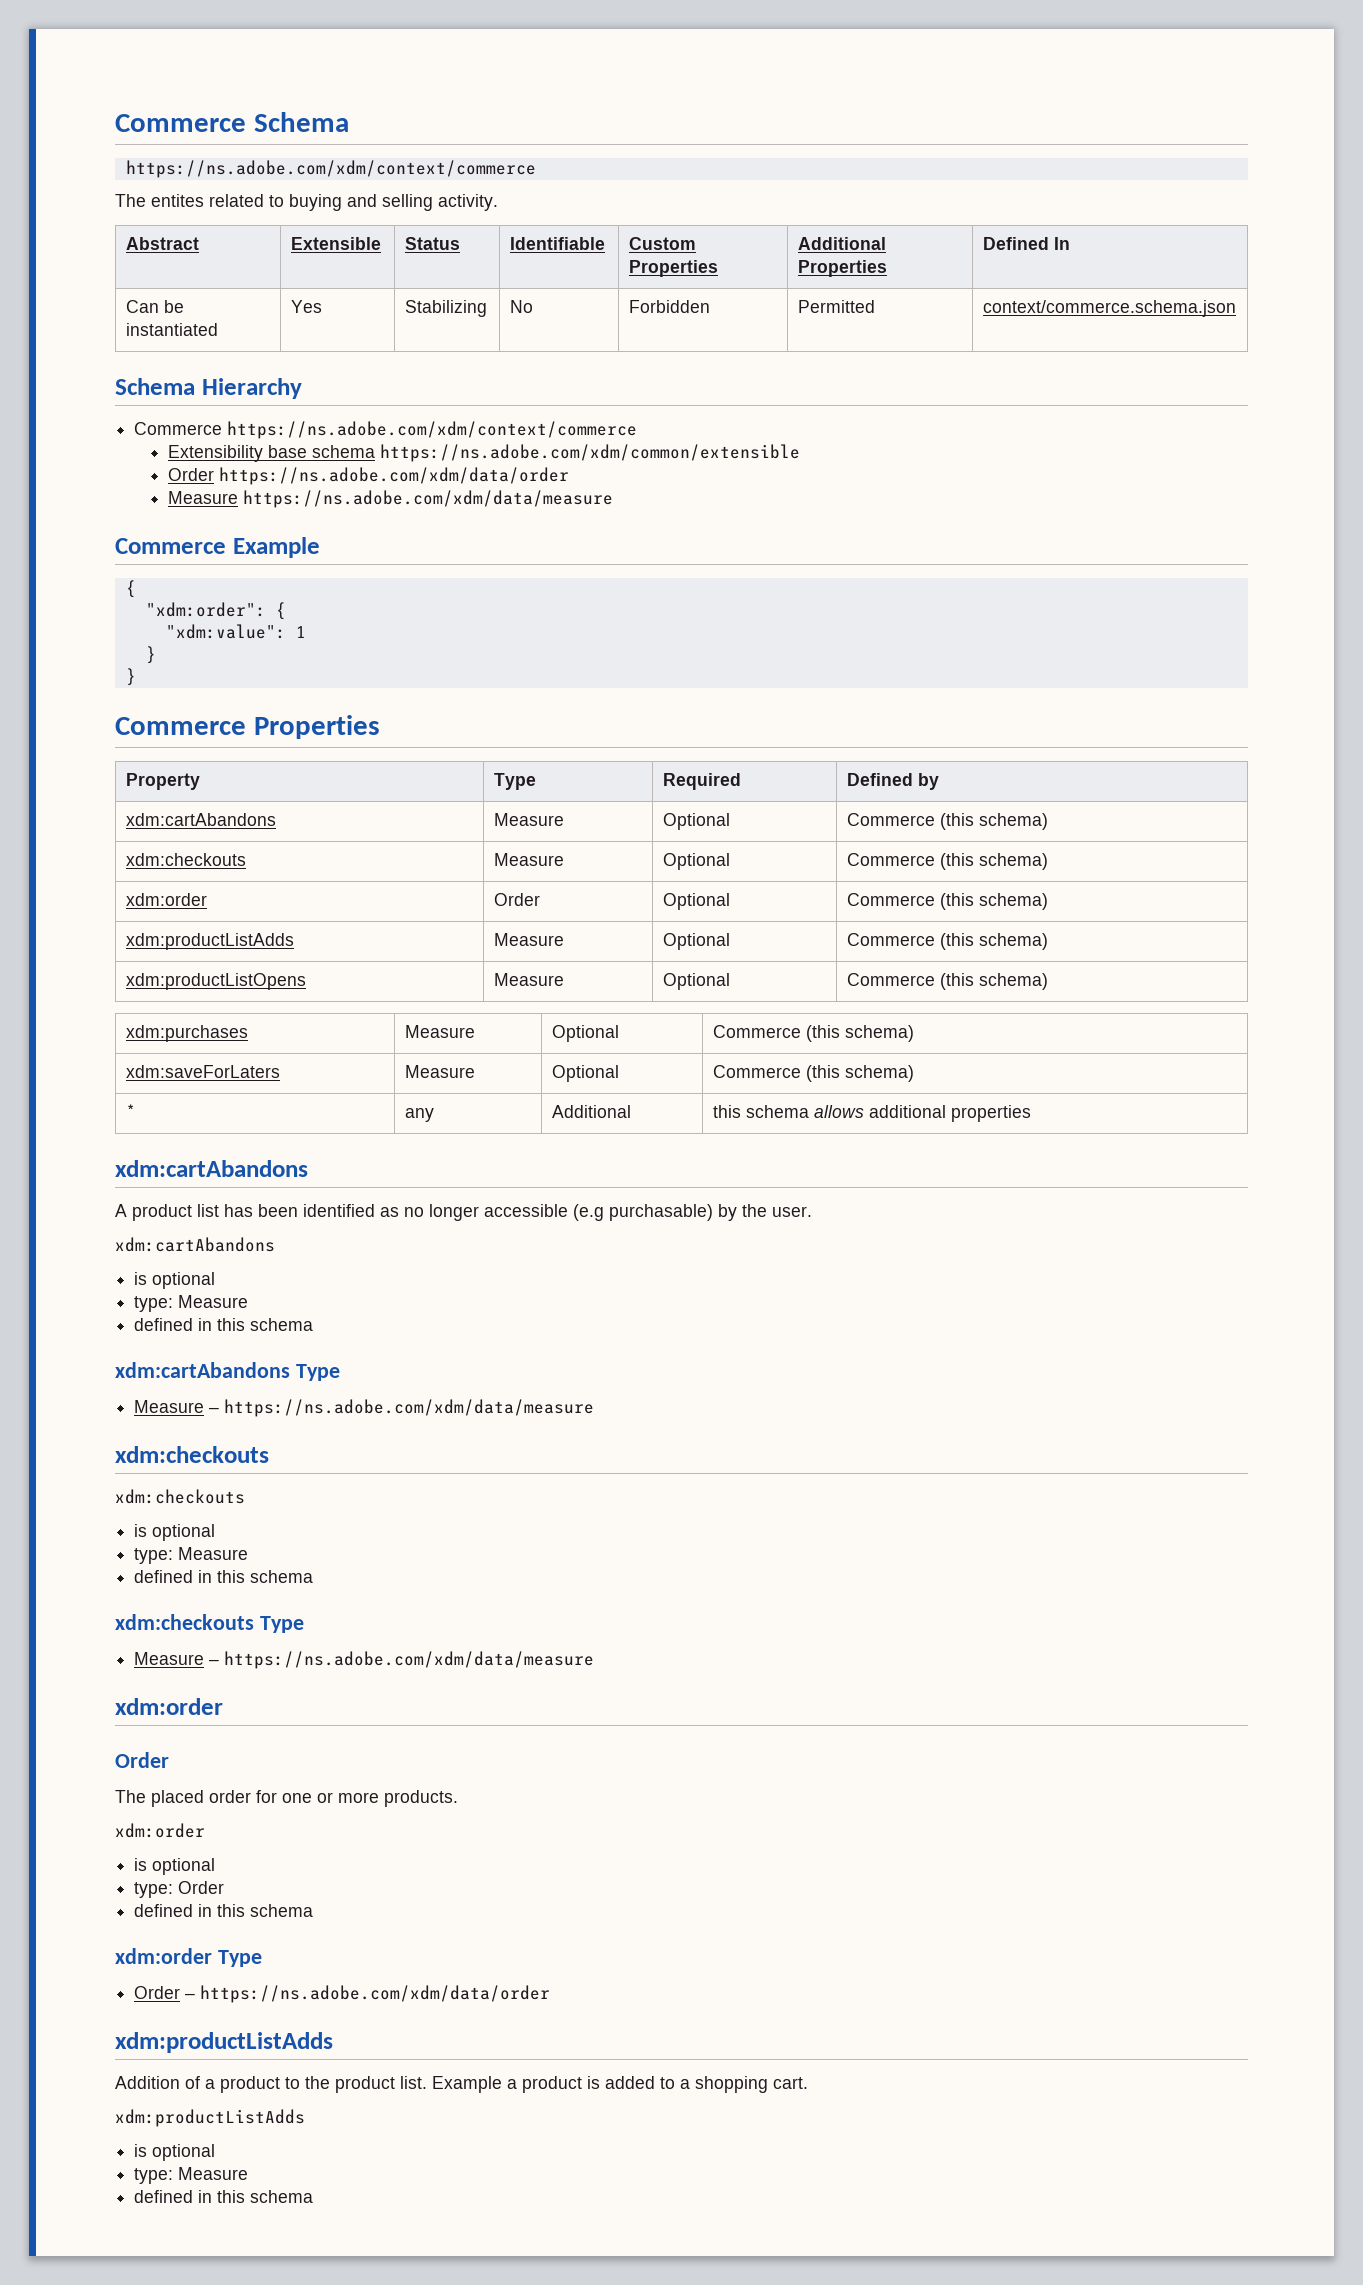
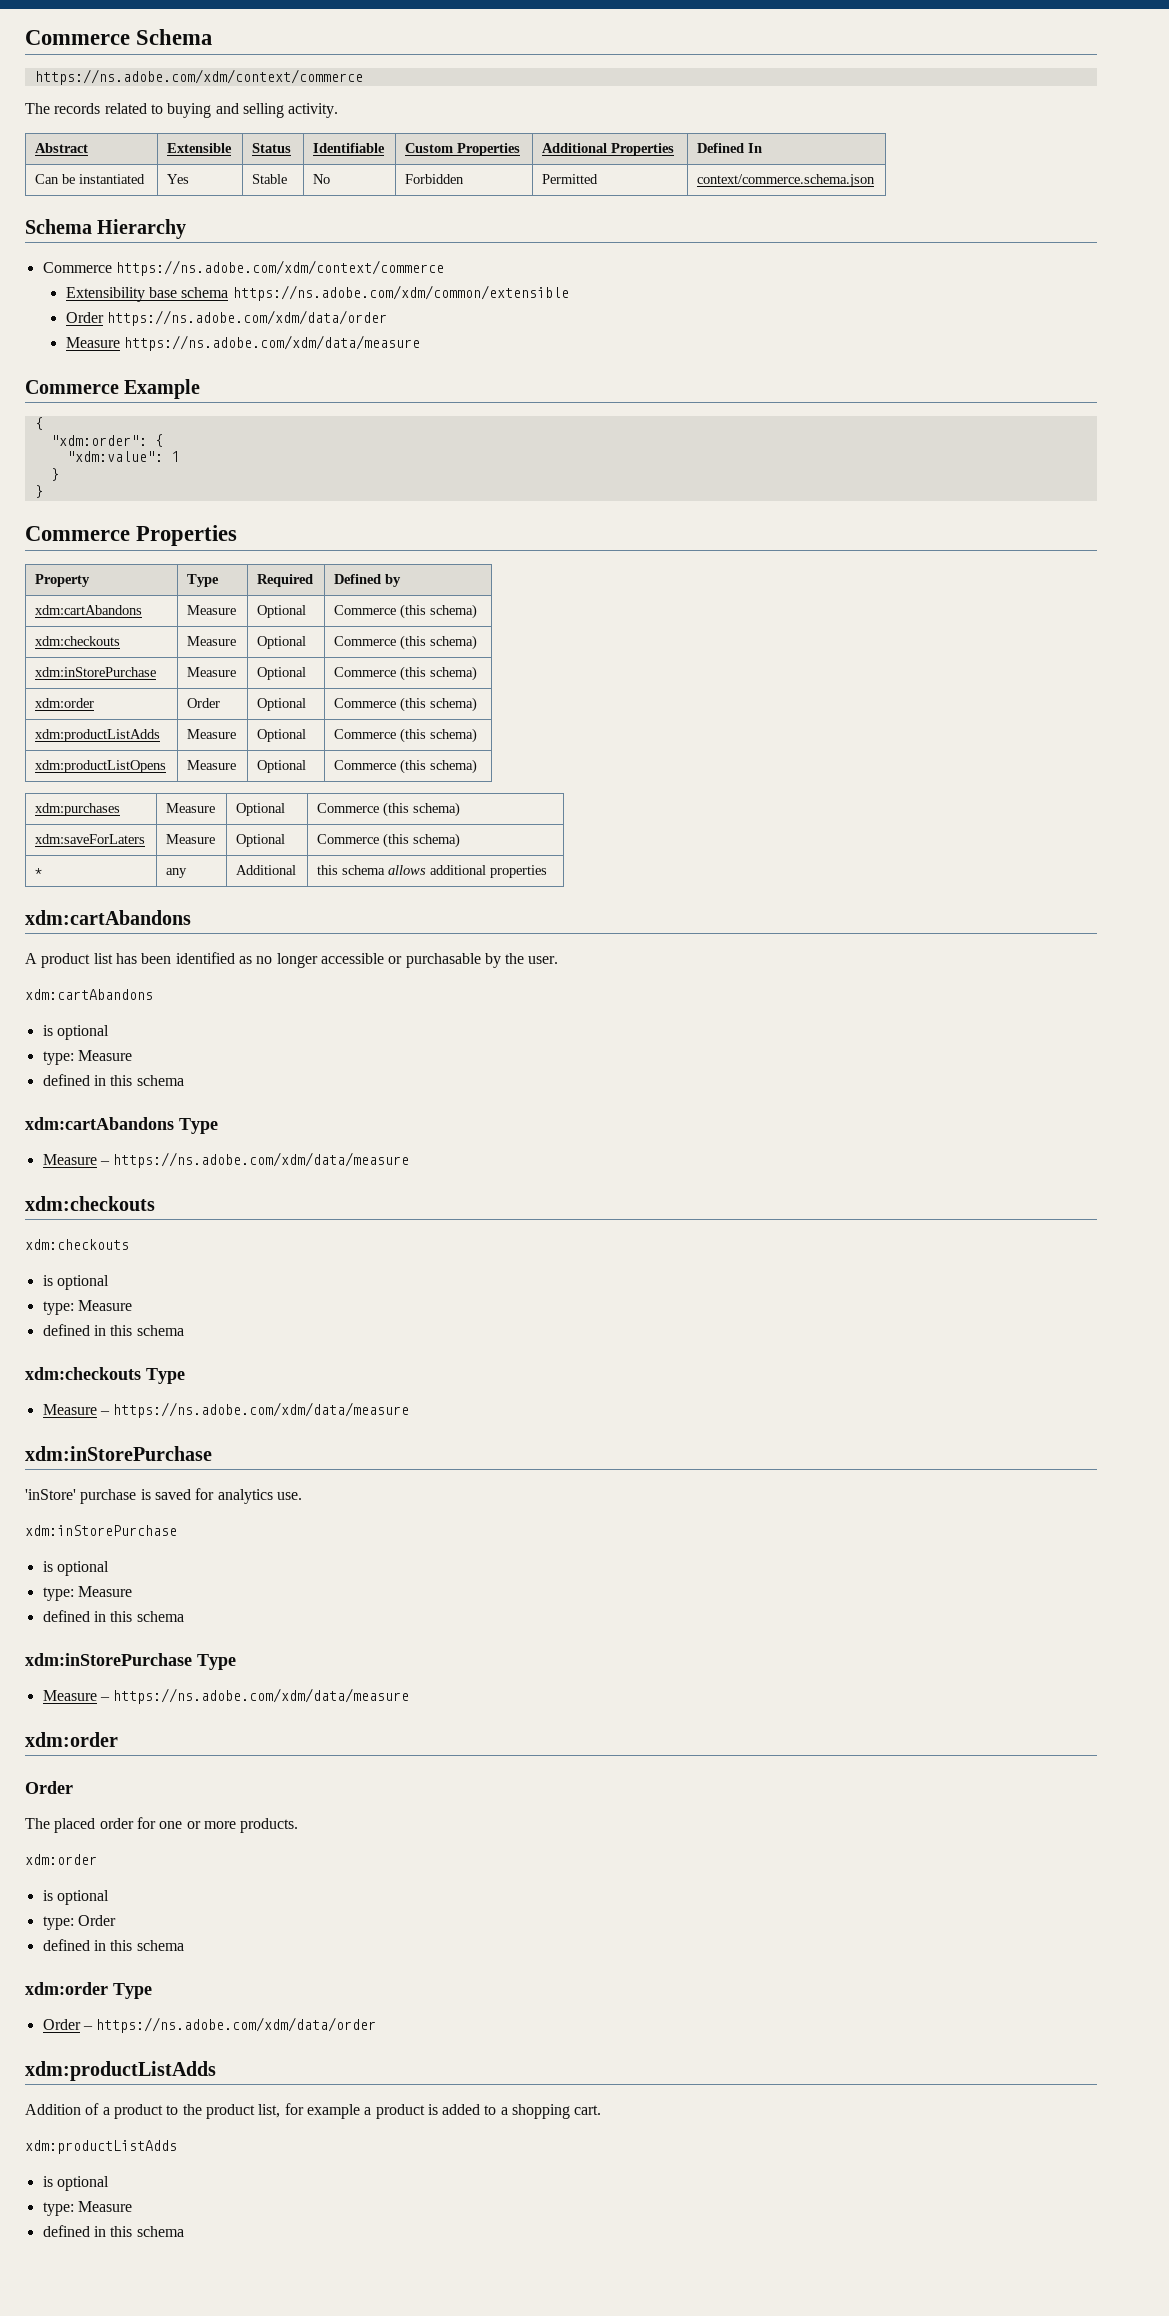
- The entites related to buying and selling activity.
+ The records related to buying and selling activity.
- Can be instantiated | Yes | Stabilizing | No | Forbidden | Permitted | context/commerce.schema.json
+ Can be instantiated | Yes | Stable | No | Forbidden | Permitted | context/commerce.schema.json
+ xdm:inStorePurchase | Measure | Optional | Commerce (this schema)
- A product list has been identified as no longer accessible (e.g purchasable) by the user.
+ A product list has been identified as no longer accessible or purchasable by the user.
  xdm:checkouts Type
+ Measure – https://ns.adobe.com/xdm/data/measure
+ xdm:inStorePurchase
+ 'inStore' purchase is saved for analytics use.
+ xdm:inStorePurchase
+ is optional
+ type: Measure
+ defined in this schema
+ xdm:inStorePurchase Type
- Addition of a product to the product list. Example a product is added to a shopping cart.
+ Addition of a product to the product list, for example a product is added to a shopping cart.

